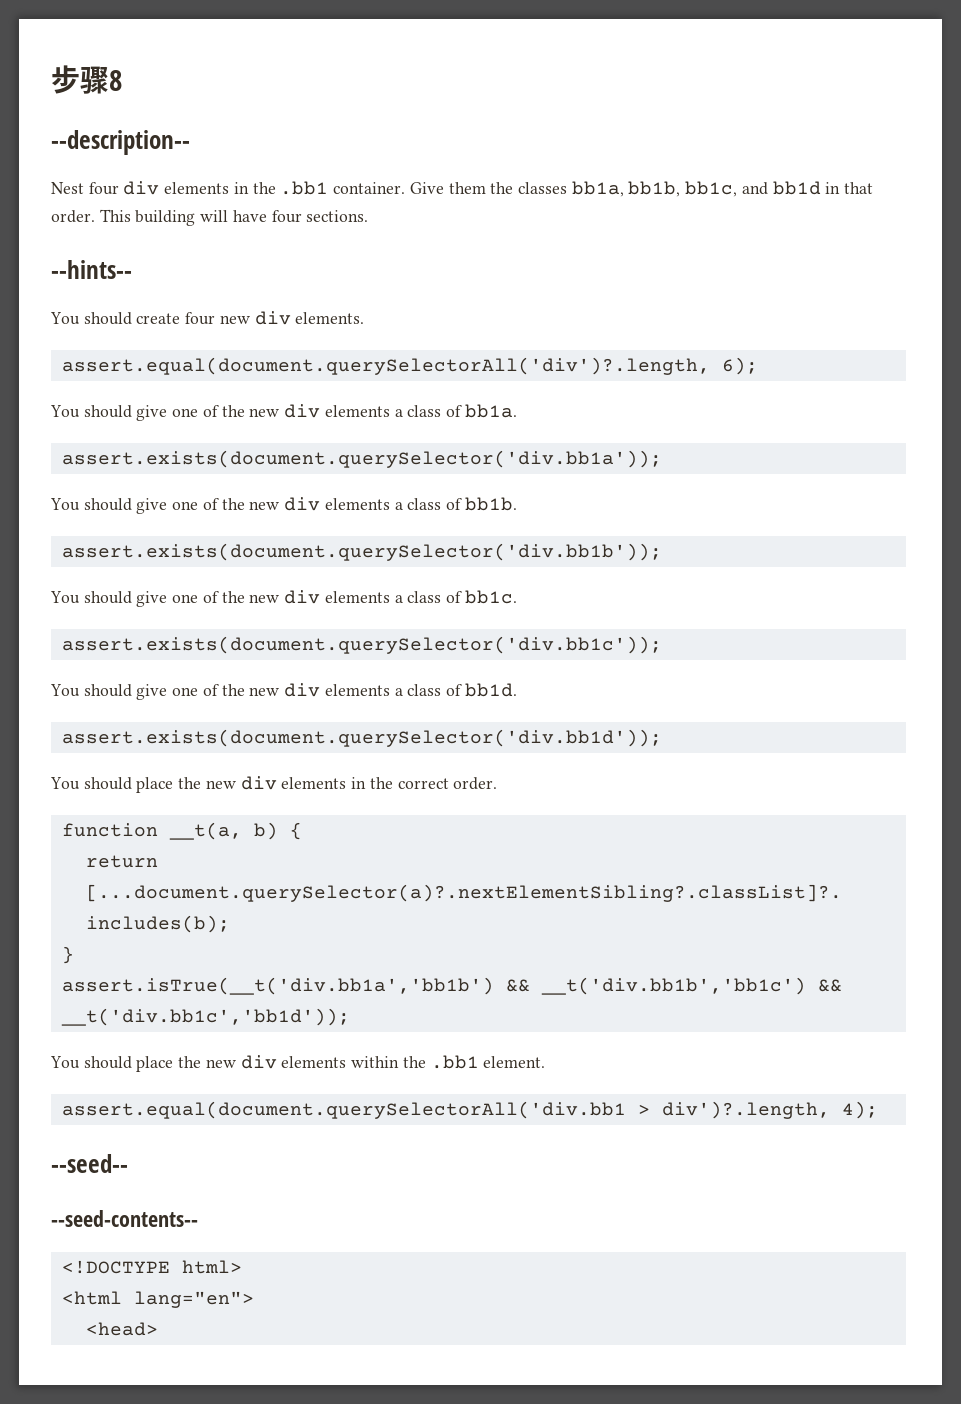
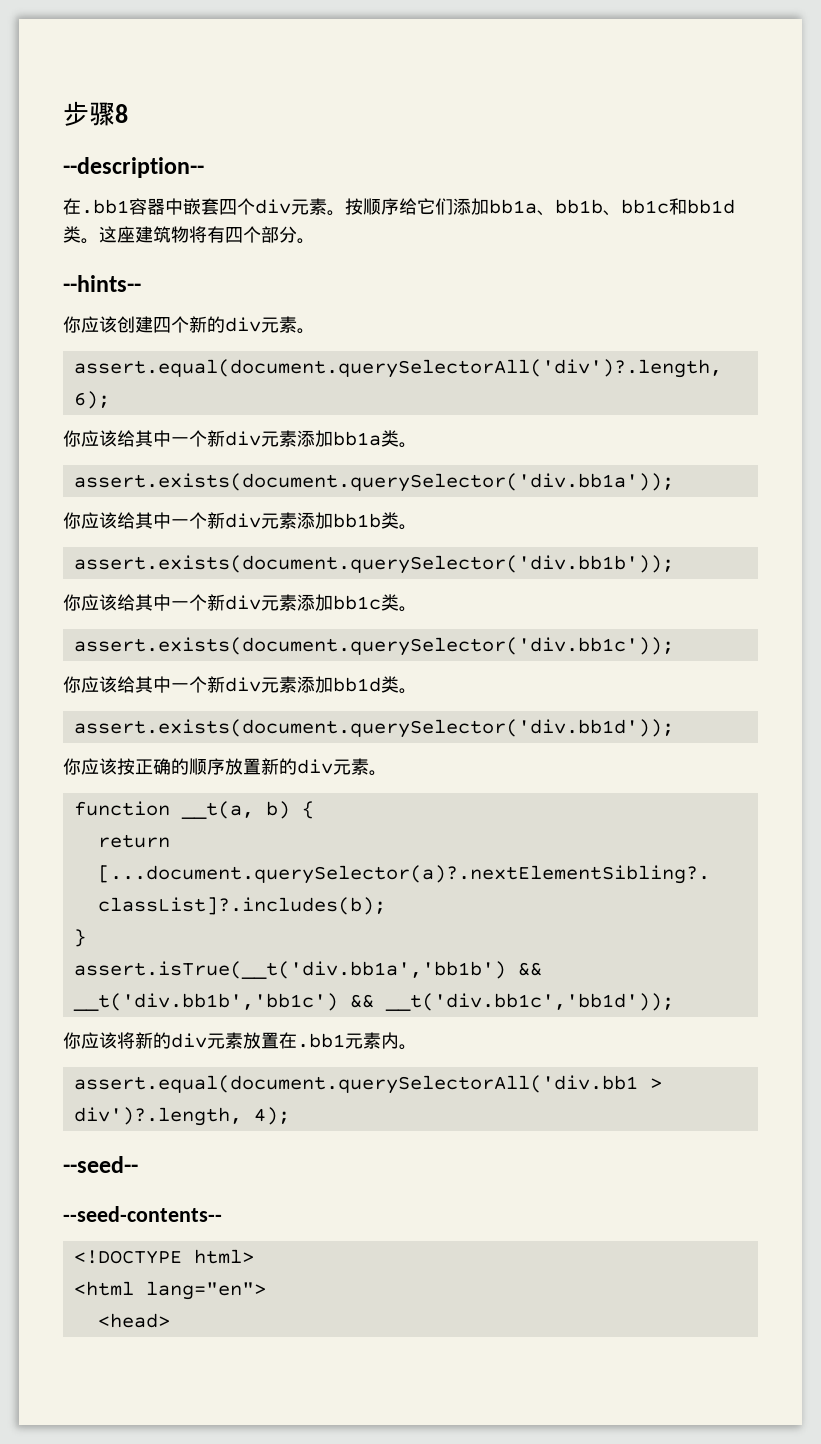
- Nest four div elements in the .bb1 container. Give them the classes bb1a, bb1b, bb1c, and bb1d in that order. This building will have four sections.
+ 在.bb1容器中嵌套四个div元素。按顺序给它们添加bb1a、bb1b、bb1c和bb1d类。这座建筑物将有四个部分。
  --hints--
- You should create four new div elements.
+ 你应该创建四个新的div元素。
  assert.equal(document.querySelectorAll('div')?.length, 6);
- You should give one of the new div elements a class of bb1a.
+ 你应该给其中一个新div元素添加bb1a类。
  assert.exists(document.querySelector('div.bb1a'));
- You should give one of the new div elements a class of bb1b.
+ 你应该给其中一个新div元素添加bb1b类。
  assert.exists(document.querySelector('div.bb1b'));
- You should give one of the new div elements a class of bb1c.
+ 你应该给其中一个新div元素添加bb1c类。
  assert.exists(document.querySelector('div.bb1c'));
- You should give one of the new div elements a class of bb1d.
+ 你应该给其中一个新div元素添加bb1d类。
  assert.exists(document.querySelector('div.bb1d'));
- You should place the new div elements in the correct order.
+ 你应该按正确的顺序放置新的div元素。
- You should place the new div elements within the .bb1 element.
+ 你应该将新的div元素放置在.bb1元素内。

